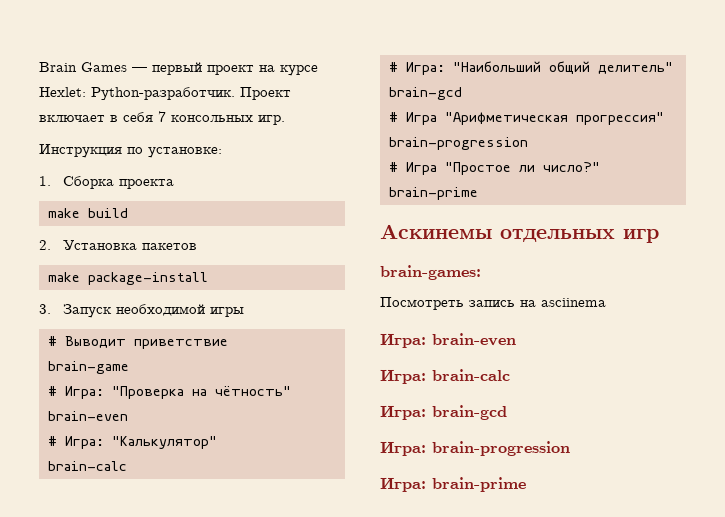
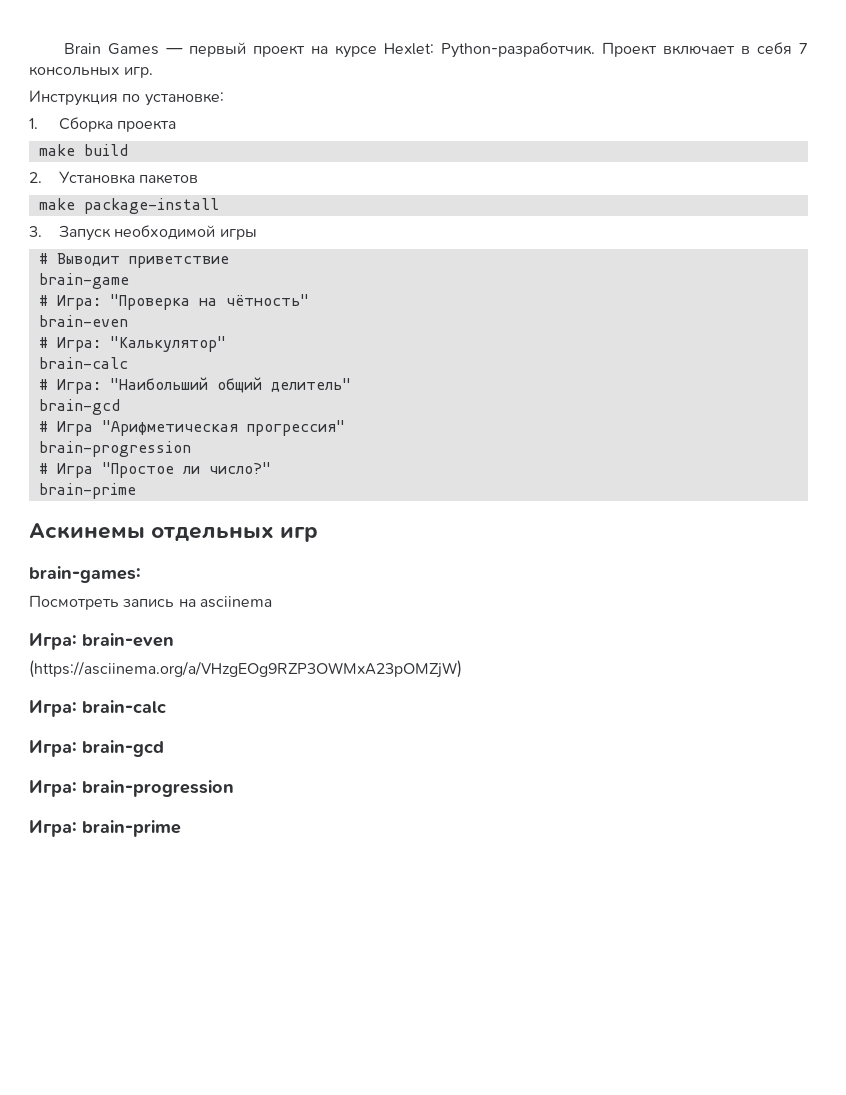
+ (https://asciinema.org/a/VHzgEOg9RZP3OWMxA23pOMZjW)

